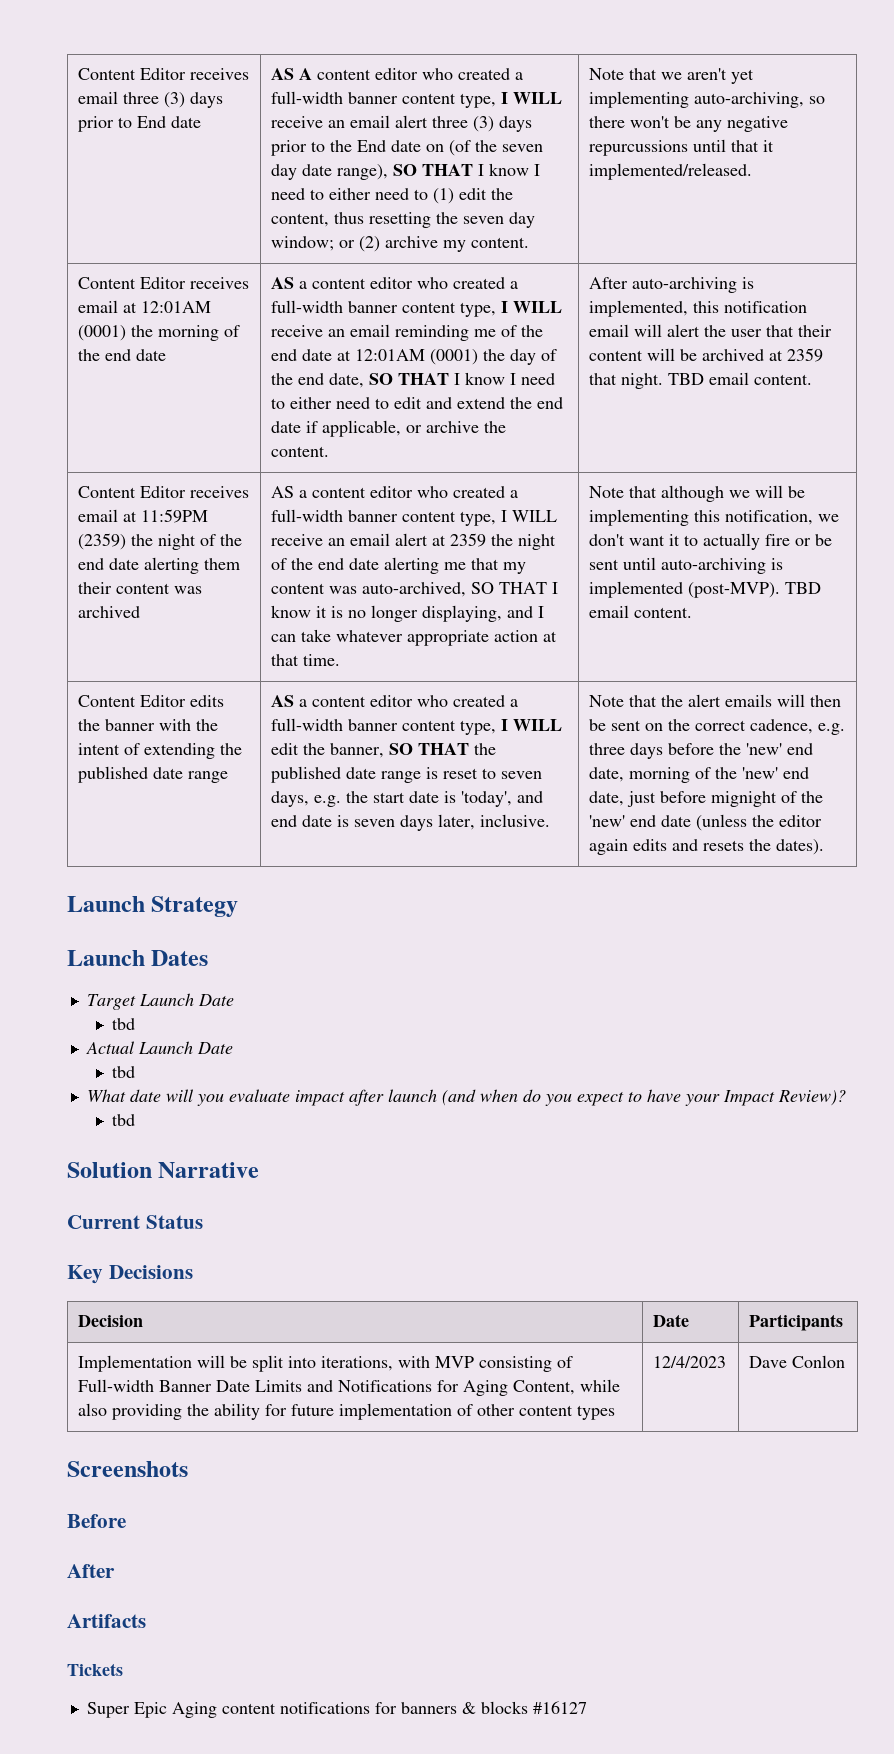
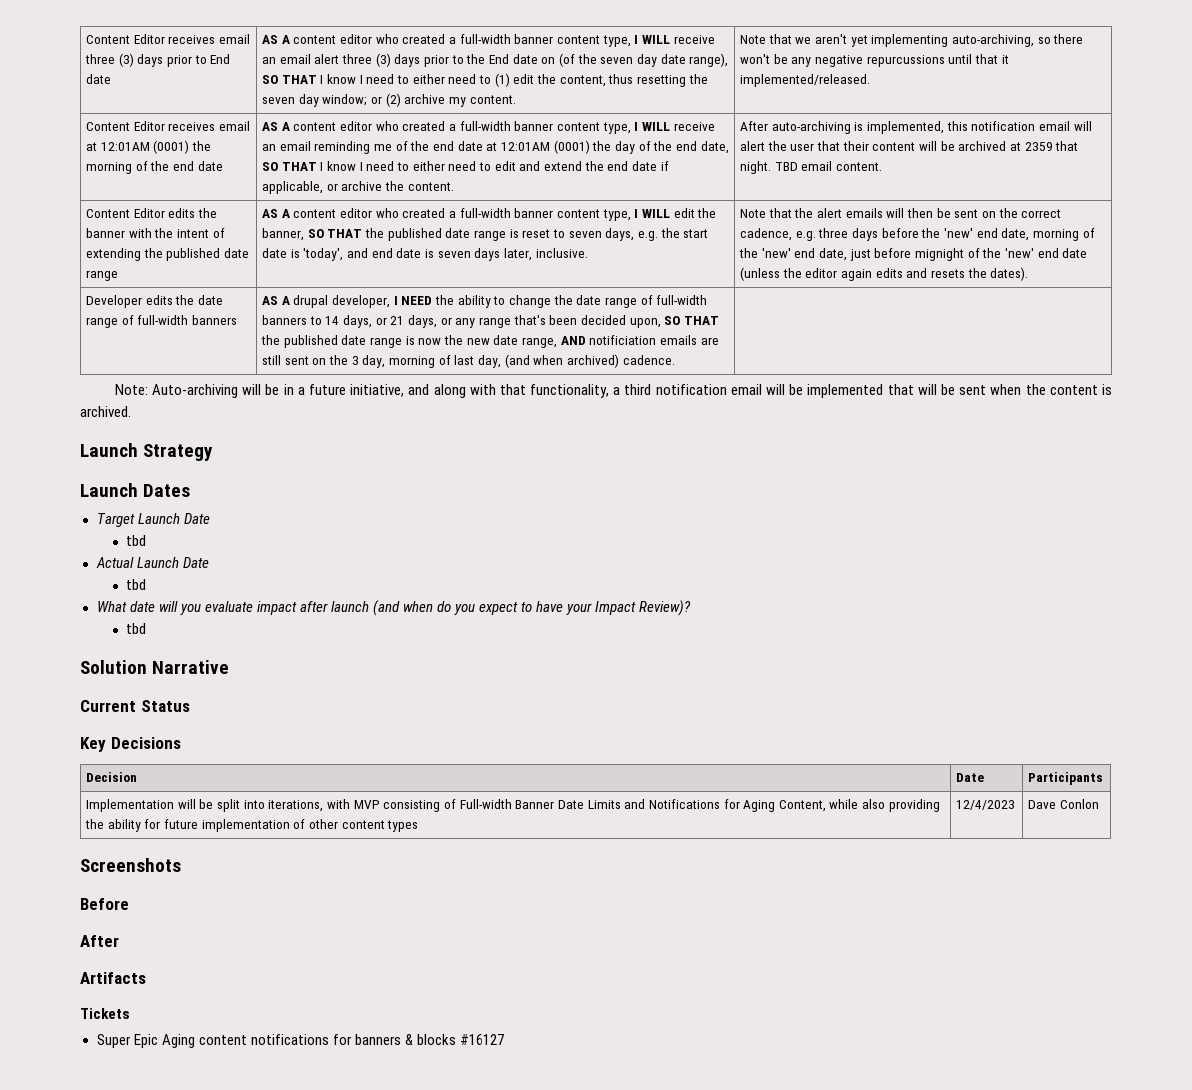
- AS a content editor who created a full-width banner content type, I WILL receive an email reminding me of the end date at 12:01AM (0001) the day of the end date, SO THAT I know I need to either need to edit and extend the end date if applicable, or archive the content.
+ AS A content editor who created a full-width banner content type, I WILL receive an email reminding me of the end date at 12:01AM (0001) the day of the end date, SO THAT I know I need to either need to edit and extend the end date if applicable, or archive the content.
- Content Editor receives email at 11:59PM (2359) the night of the end date alerting them their content was archived | AS a content editor who created a full-width banner content type, I WILL receive an email alert at 2359 the night of the end date alerting me that my content was auto-archived, SO THAT I know it is no longer displaying, and I can take whatever appropriate action at that time. | Note that although we will be implementing this notification, we don't want it to actually fire or be sent until auto-archiving is implemented (post-MVP). TBD email content.
- AS a content editor who created a full-width banner content type, I WILL edit the banner, SO THAT the published date range is reset to seven days, e.g. the start date is 'today', and end date is seven days later, inclusive.
+ AS A content editor who created a full-width banner content type, I WILL edit the banner, SO THAT the published date range is reset to seven days, e.g. the start date is 'today', and end date is seven days later, inclusive.
+ Developer edits the date range of full-width banners | AS A drupal developer, I NEED the ability to change the date range of full-width banners to 14 days, or 21 days, or any range that's been decided upon, SO THAT the published date range is now the new date range, AND notificiation emails are still sent on the 3 day, morning of last day, (and when archived) cadence. |
+ Note: Auto-archiving will be in a future initiative, and along with that functionality, a third notification email will be implemented that will be sent when the content is archived.

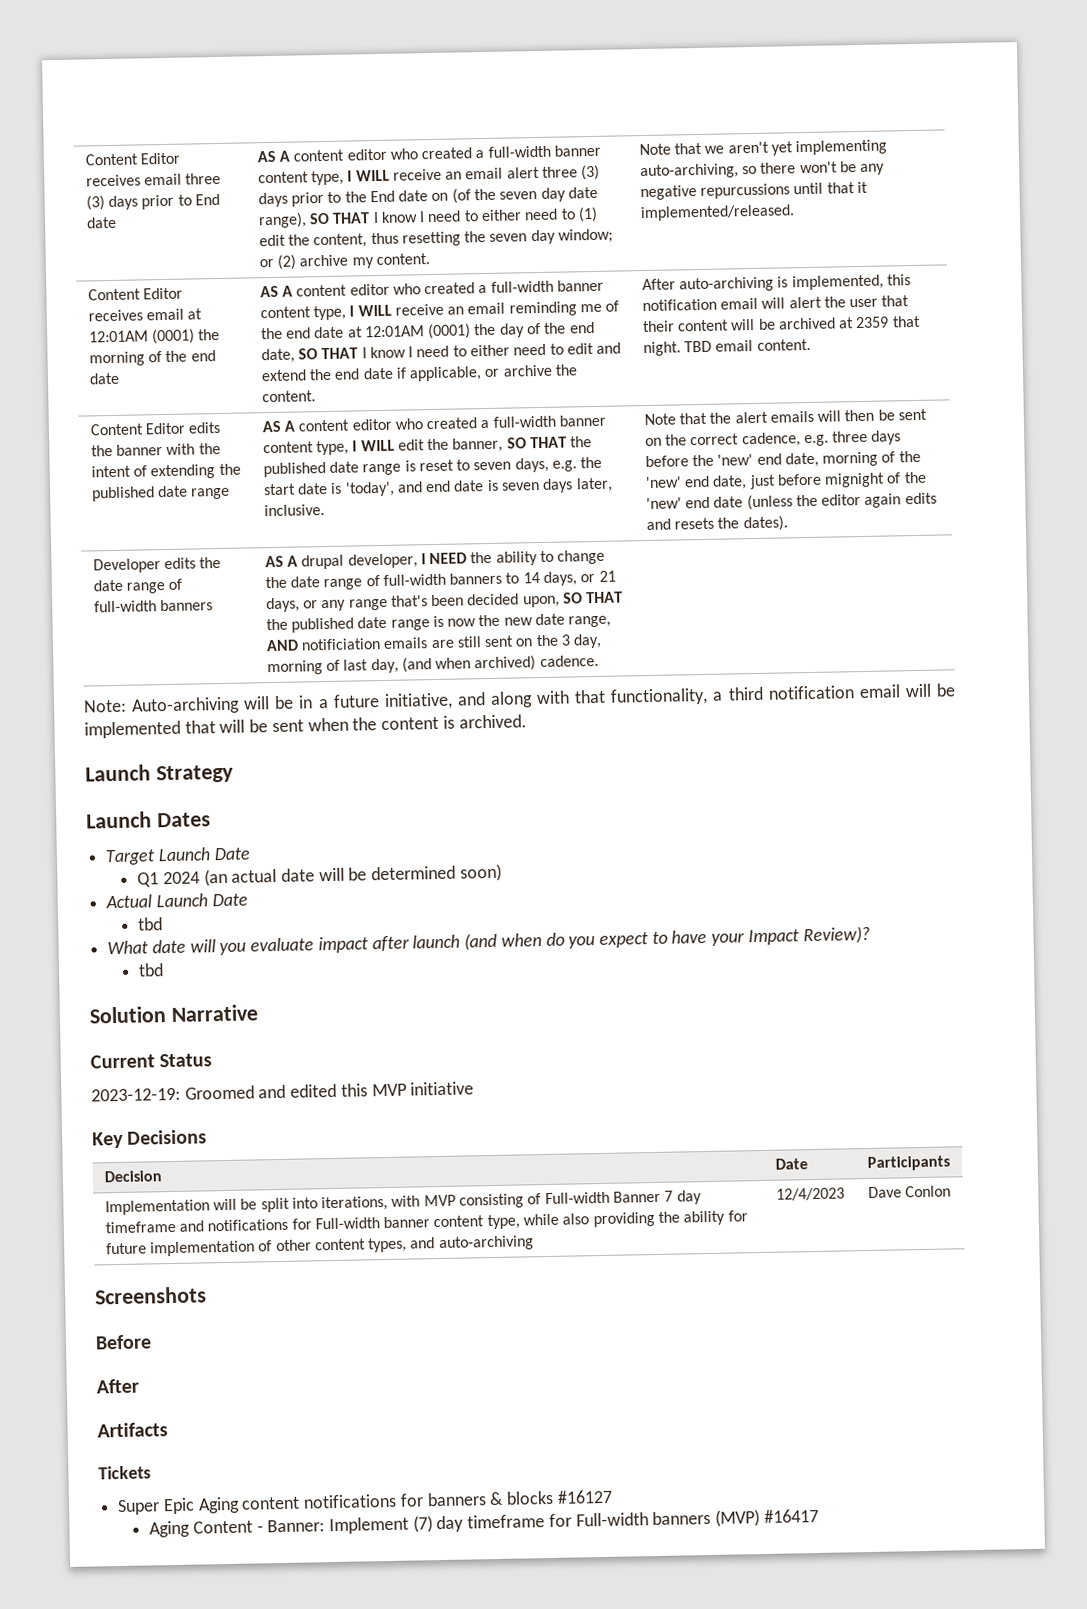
  Target Launch Date
- tbd
+ Q1 2024 (an actual date will be determined soon)
+ 2023-12-19: Groomed and edited this MVP initiative
- Implementation will be split into iterations, with MVP consisting of Full-width Banner Date Limits and Notifications for Aging Content, while also providing the ability for future implementation of other content types | 12/4/2023 | Dave Conlon
+ Implementation will be split into iterations, with MVP consisting of Full-width Banner 7 day timeframe and notifications for Full-width banner content type, while also providing the ability for future implementation of other content types, and auto-archiving | 12/4/2023 | Dave Conlon
+ Aging Content - Banner: Implement (7) day timeframe for Full-width banners (MVP) #16417

